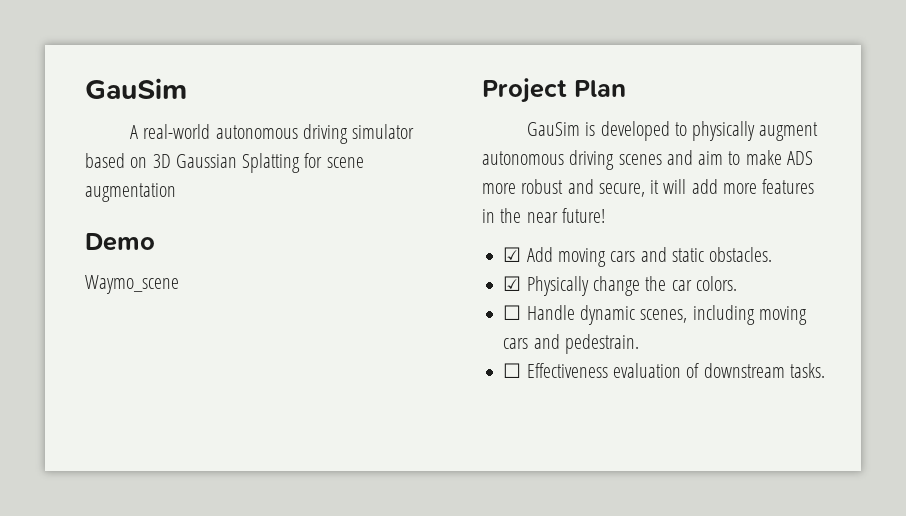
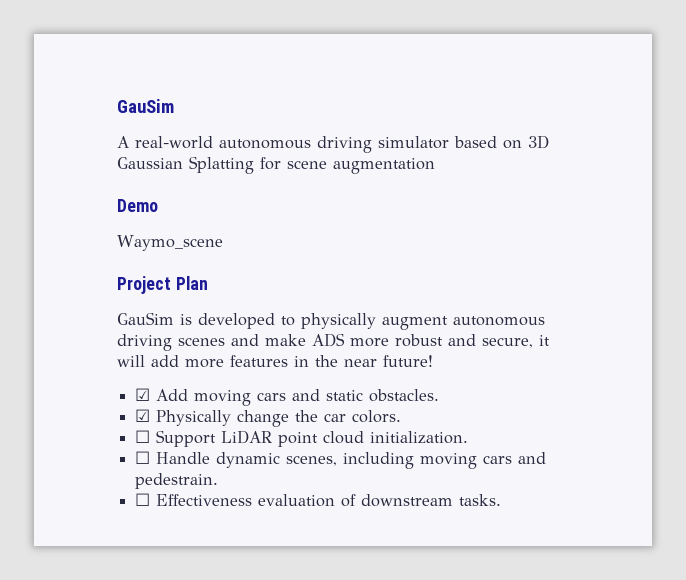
- GauSim is developed to physically augment autonomous driving scenes and aim to make ADS more robust and secure, it will add more features in the near future!
+ GauSim is developed to physically augment autonomous driving scenes and make ADS more robust and secure, it will add more features in the near future!
+ ☐ Support LiDAR point cloud initialization.

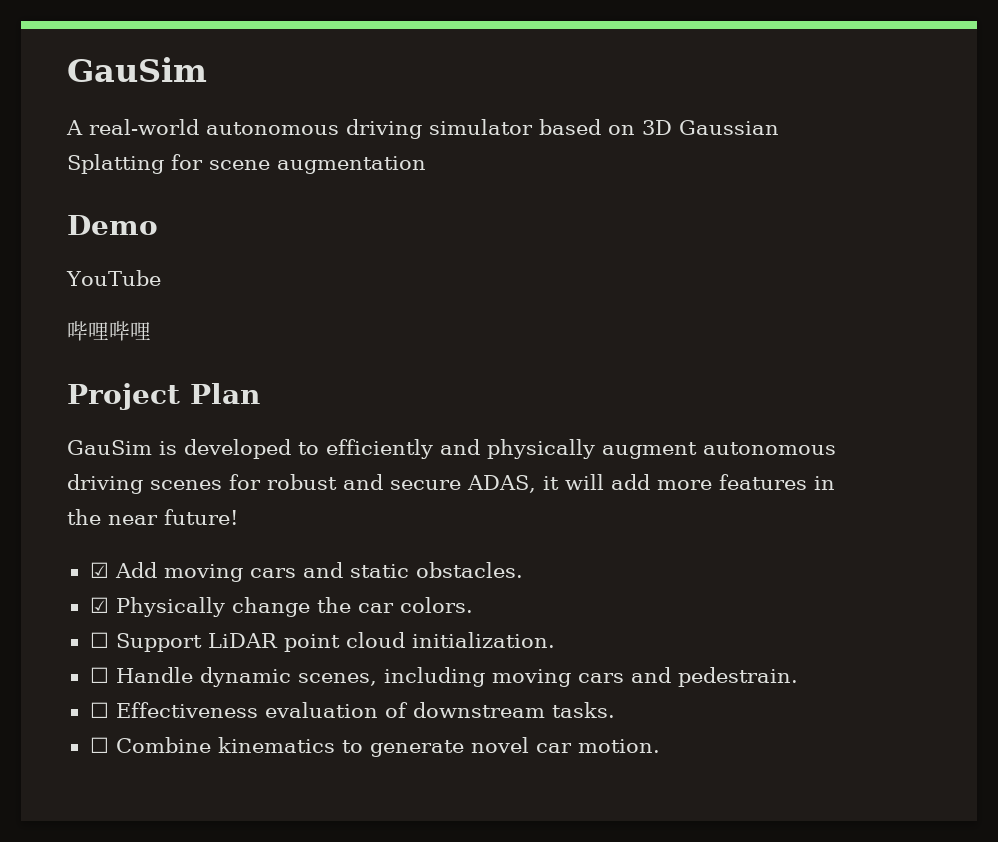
- Waymo_scene
+ YouTube
+ 哔哩哔哩
- GauSim is developed to physically augment autonomous driving scenes and make ADS more robust and secure, it will add more features in the near future!
+ GauSim is developed to efficiently and physically augment autonomous driving scenes for robust and secure ADAS, it will add more features in the near future!
+ ☐ Combine kinematics to generate novel car motion.

